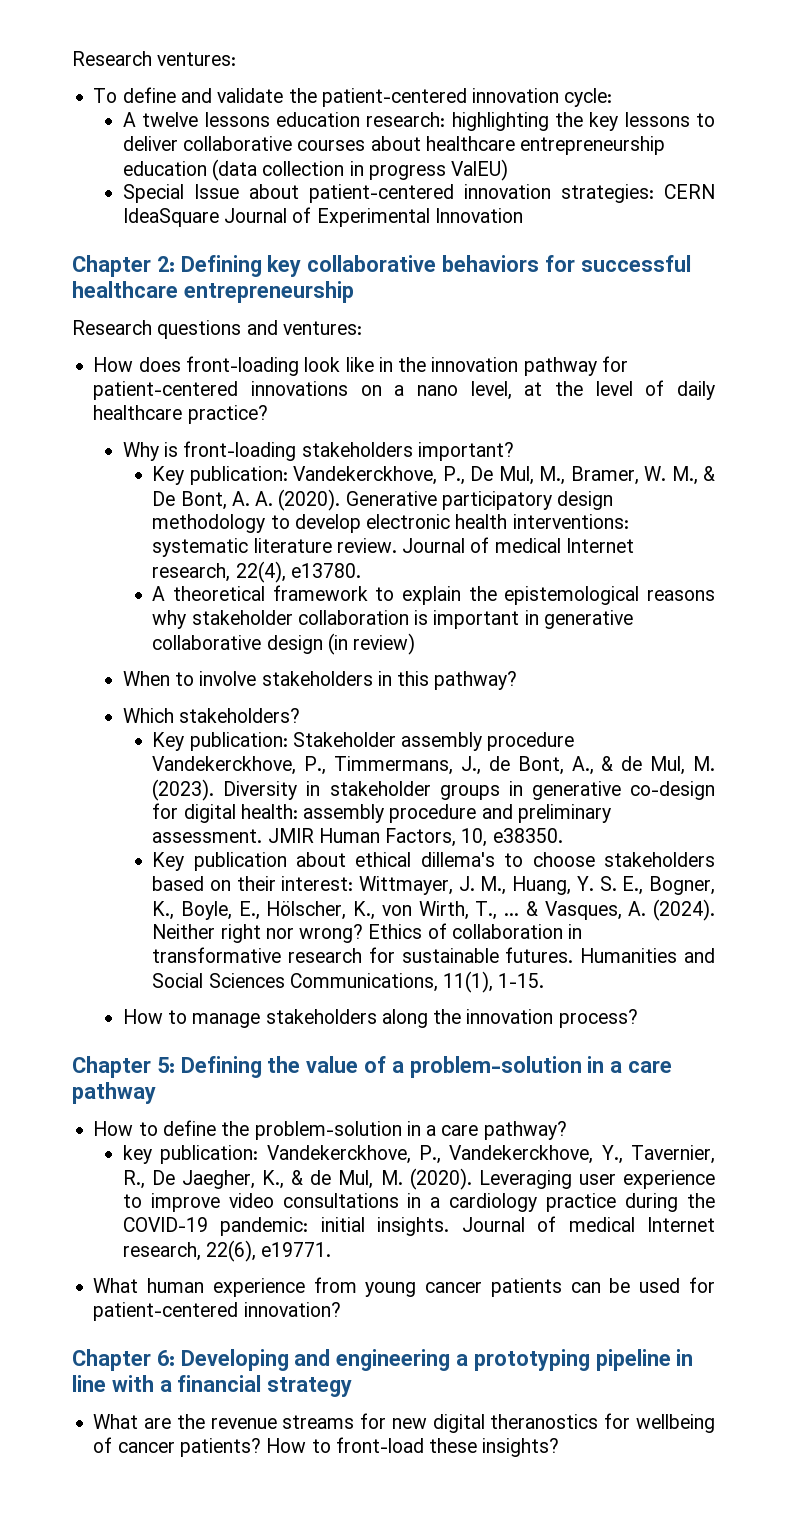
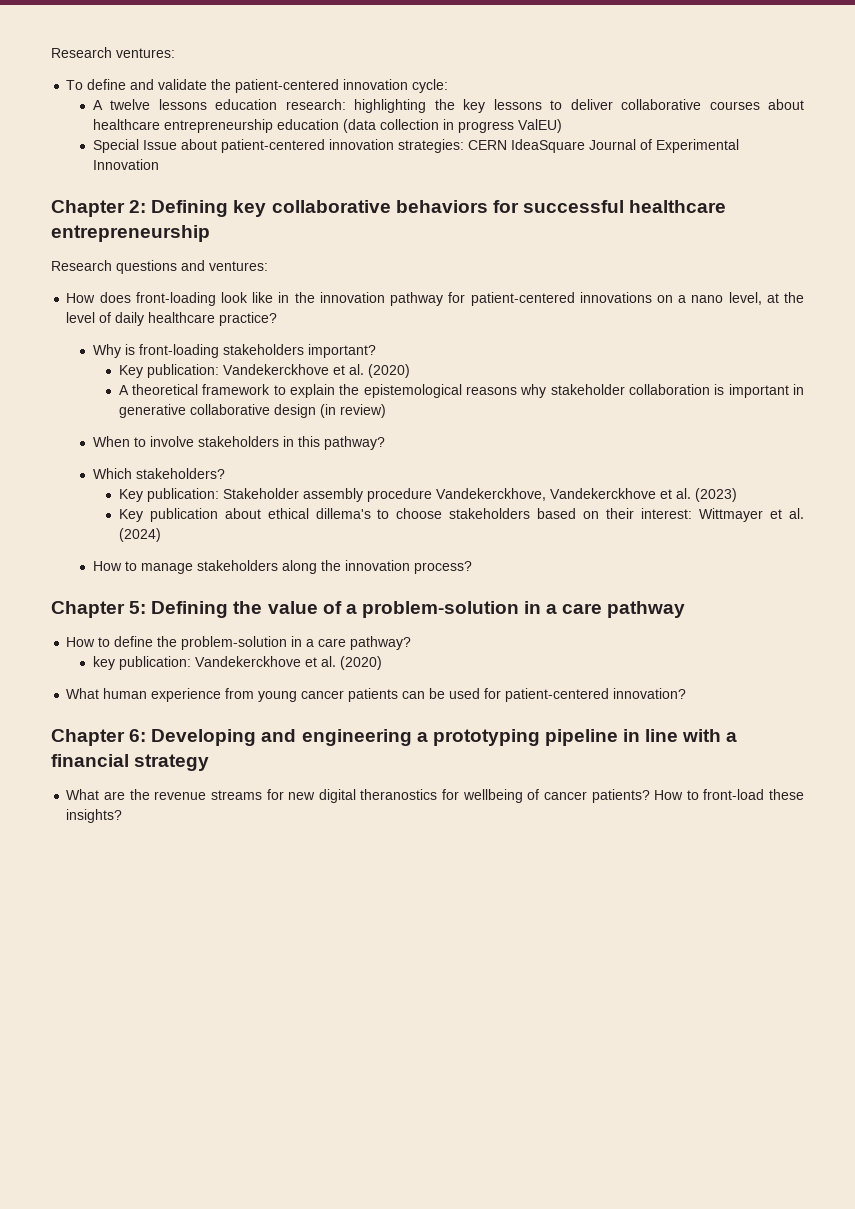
- Key publication: Vandekerckhove, P., De Mul, M., Bramer, W. M., & De Bont, A. A. (2020). Generative participatory design methodology to develop electronic health interventions: systematic literature review. Journal of medical Internet research, 22(4), e13780.
+ Key publication: Vandekerckhove et al. (2020)
- Key publication: Stakeholder assembly procedure Vandekerckhove, P., Timmermans, J., de Bont, A., & de Mul, M. (2023). Diversity in stakeholder groups in generative co-design for digital health: assembly procedure and preliminary assessment. JMIR Human Factors, 10, e38350.
+ Key publication: Stakeholder assembly procedure Vandekerckhove, Vandekerckhove et al. (2023)
- Key publication about ethical dillema's to choose stakeholders based on their interest: Wittmayer, J. M., Huang, Y. S. E., Bogner, K., Boyle, E., Hölscher, K., von Wirth, T., ... & Vasques, A. (2024). Neither right nor wrong? Ethics of collaboration in transformative research for sustainable futures. Humanities and Social Sciences Communications, 11(1), 1-15.
+ Key publication about ethical dillema's to choose stakeholders based on their interest: Wittmayer et al. (2024)
- key publication: Vandekerckhove, P., Vandekerckhove, Y., Tavernier, R., De Jaegher, K., & de Mul, M. (2020). Leveraging user experience to improve video consultations in a cardiology practice during the COVID-19 pandemic: initial insights. Journal of medical Internet research, 22(6), e19771.
+ key publication: Vandekerckhove et al. (2020)

